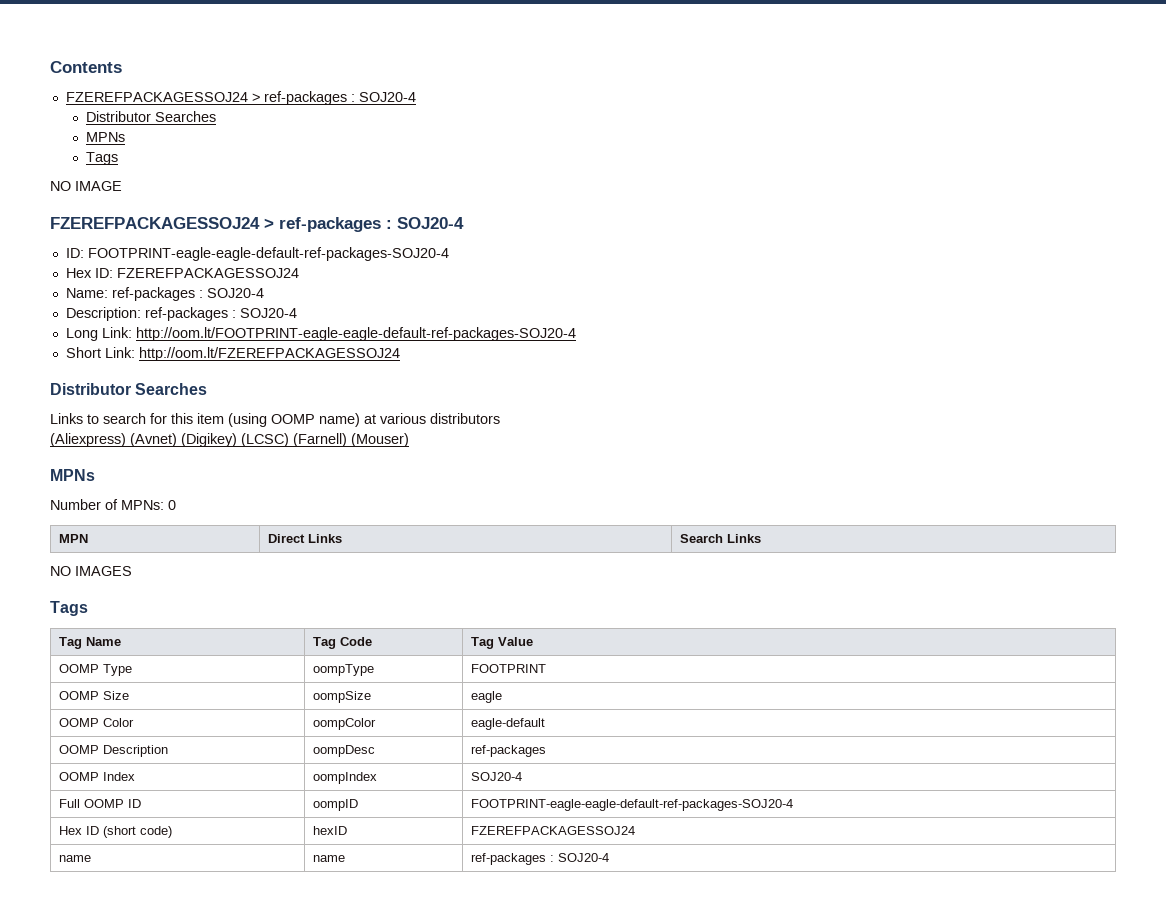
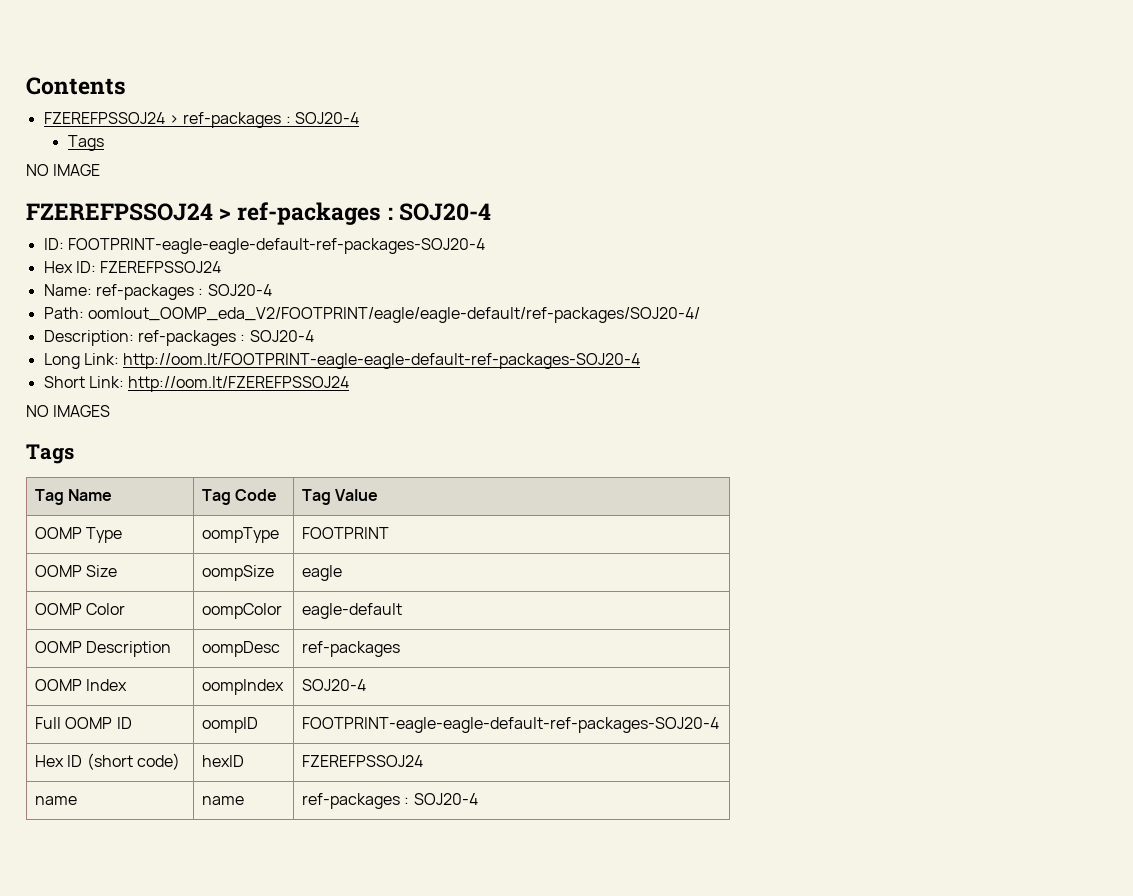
  Contents
- FZEREFPACKAGESSOJ24 > ref-packages : SOJ20-4
- Distributor Searches
- MPNs
+ FZEREFPSSOJ24 > ref-packages : SOJ20-4
  NO IMAGE
- FZEREFPACKAGESSOJ24 > ref-packages : SOJ20-4
+ FZEREFPSSOJ24 > ref-packages : SOJ20-4
- Hex ID: FZEREFPACKAGESSOJ24
+ Hex ID: FZEREFPSSOJ24
+ Path: oomlout_OOMP_eda_V2/FOOTPRINT/eagle/eagle-default/ref-packages/SOJ20-4/
- Short Link: http://oom.lt/FZEREFPACKAGESSOJ24
- Distributor Searches
- Links to search for this item (using OOMP name) at various distributors
- (Aliexpress) (Avnet) (Digikey) (LCSC) (Farnell) (Mouser)
- MPNs
- Number of MPNs: 0
- MPN | Direct Links | Search Links
+ Short Link: http://oom.lt/FZEREFPSSOJ24
- Hex ID (short code) | hexID | FZEREFPACKAGESSOJ24
+ Hex ID (short code) | hexID | FZEREFPSSOJ24

